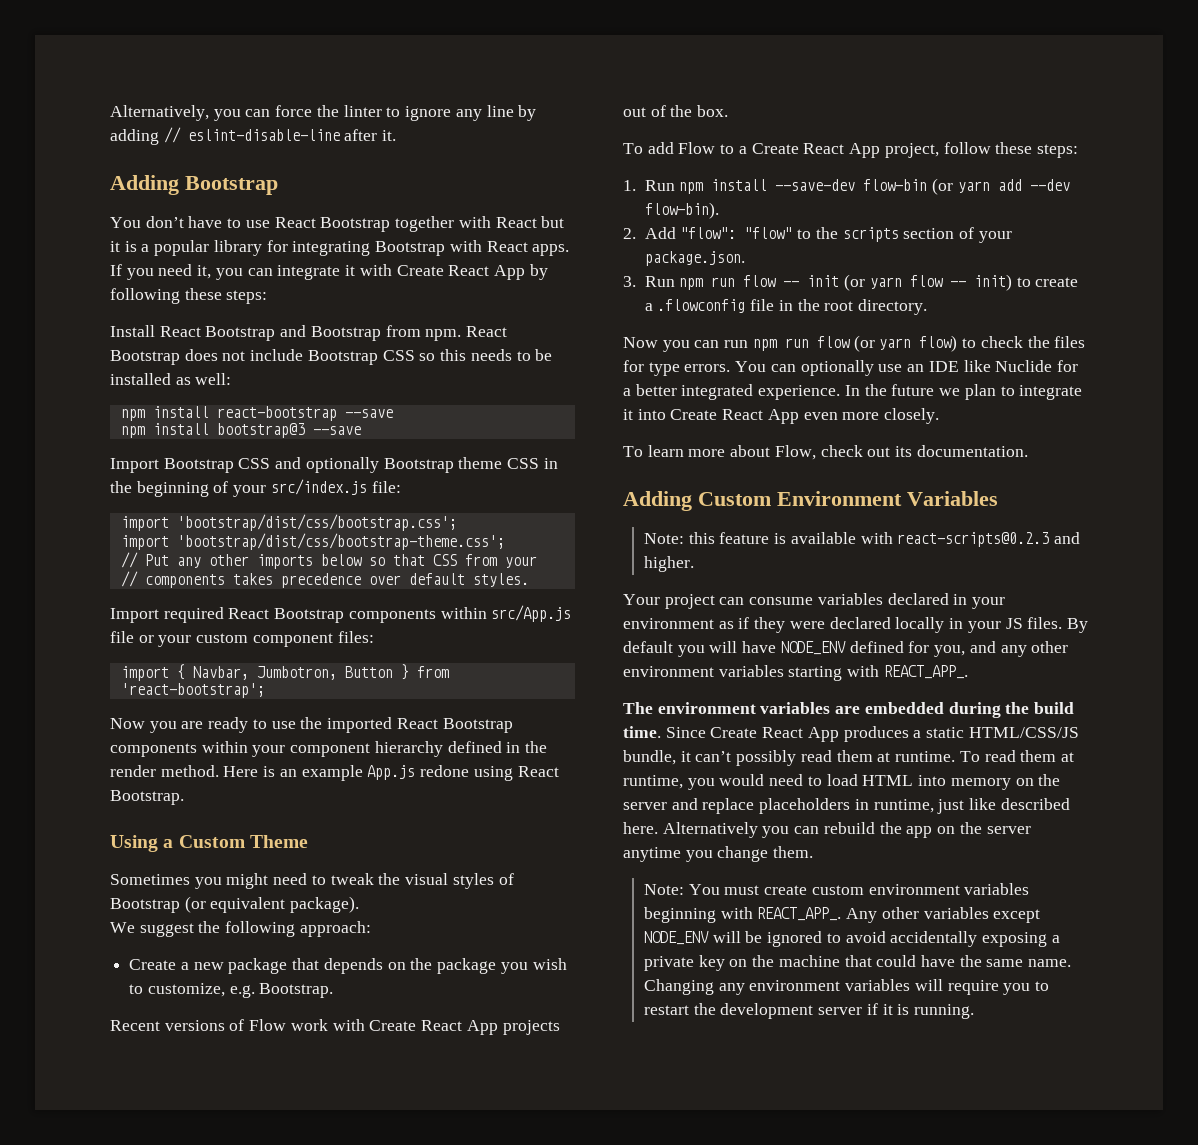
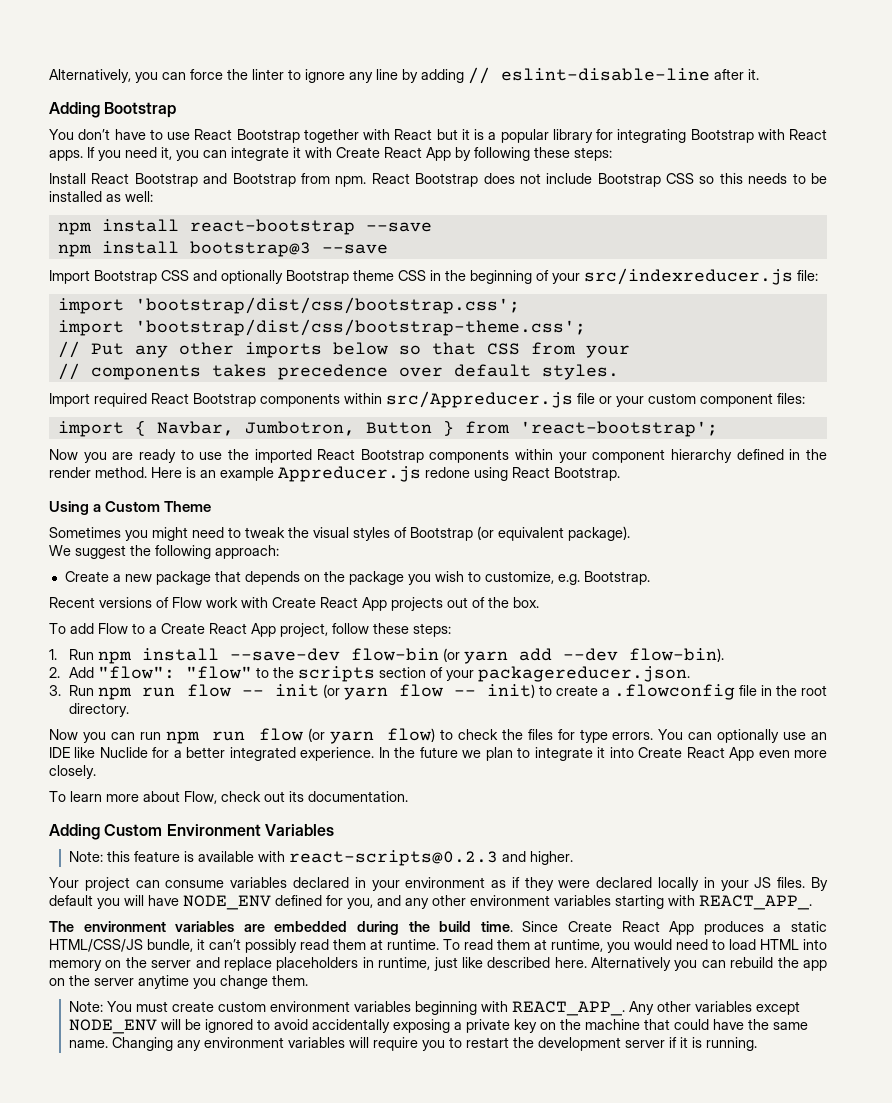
- Import Bootstrap CSS and optionally Bootstrap theme CSS in the beginning of your src/index.js file:
+ Import Bootstrap CSS and optionally Bootstrap theme CSS in the beginning of your src/indexreducer.js file:
- Import required React Bootstrap components within src/App.js file or your custom component files:
+ Import required React Bootstrap components within src/Appreducer.js file or your custom component files:
- Here is an example App.js redone using React Bootstrap.
+ Here is an example Appreducer.js redone using React Bootstrap.
- 2. Add "flow": "flow" to the scripts section of your package.json.
+ 2. Add "flow": "flow" to the scripts section of your packagereducer.json.

